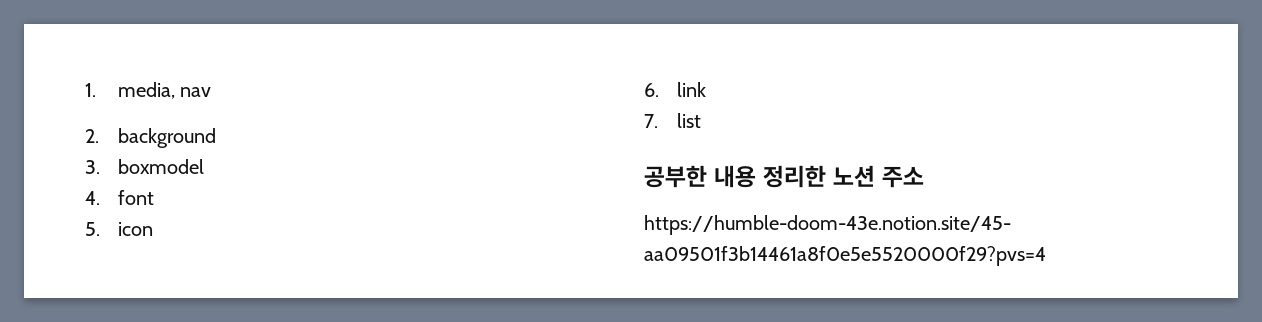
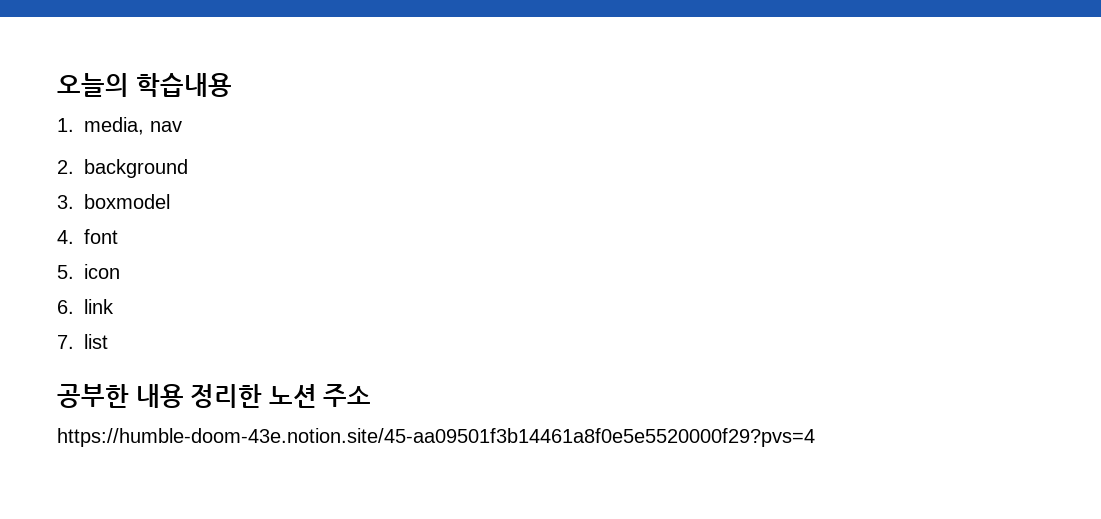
+ 오늘의 학습내용

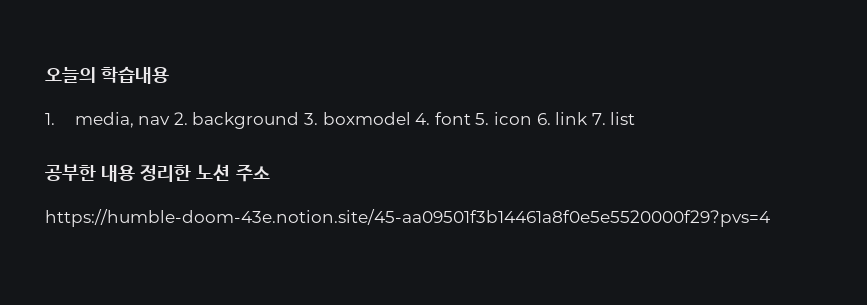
- 1. media, nav
- 2. background
- 3. boxmodel
- 4. font
- 5. icon
- 6. link
- 7. list
+ 1. media, nav 2. background 3. boxmodel 4. font 5. icon 6. link 7. list

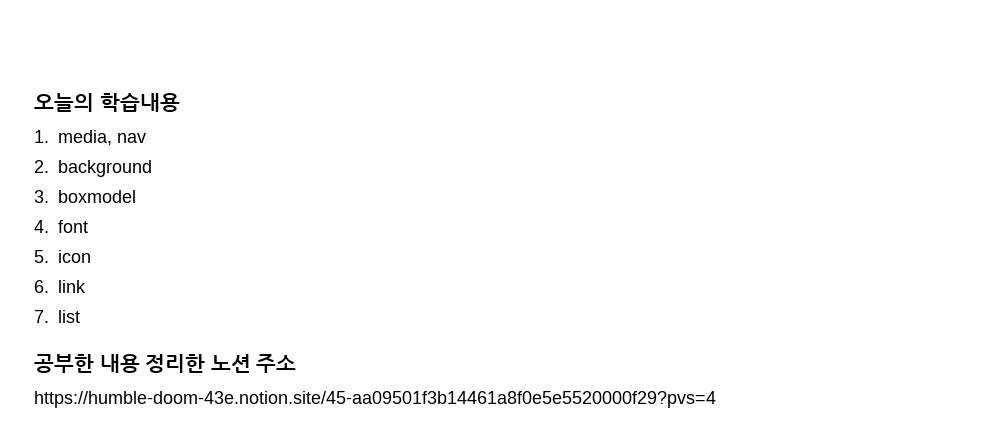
- 1. media, nav 2. background 3. boxmodel 4. font 5. icon 6. link 7. list
+ 1. media, nav
+ 2. background
+ 3. boxmodel
+ 4. font
+ 5. icon
+ 6. link
+ 7. list

